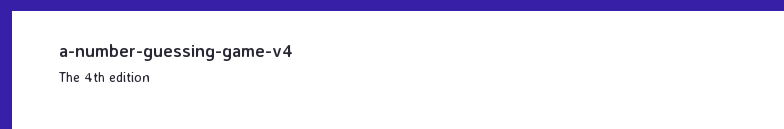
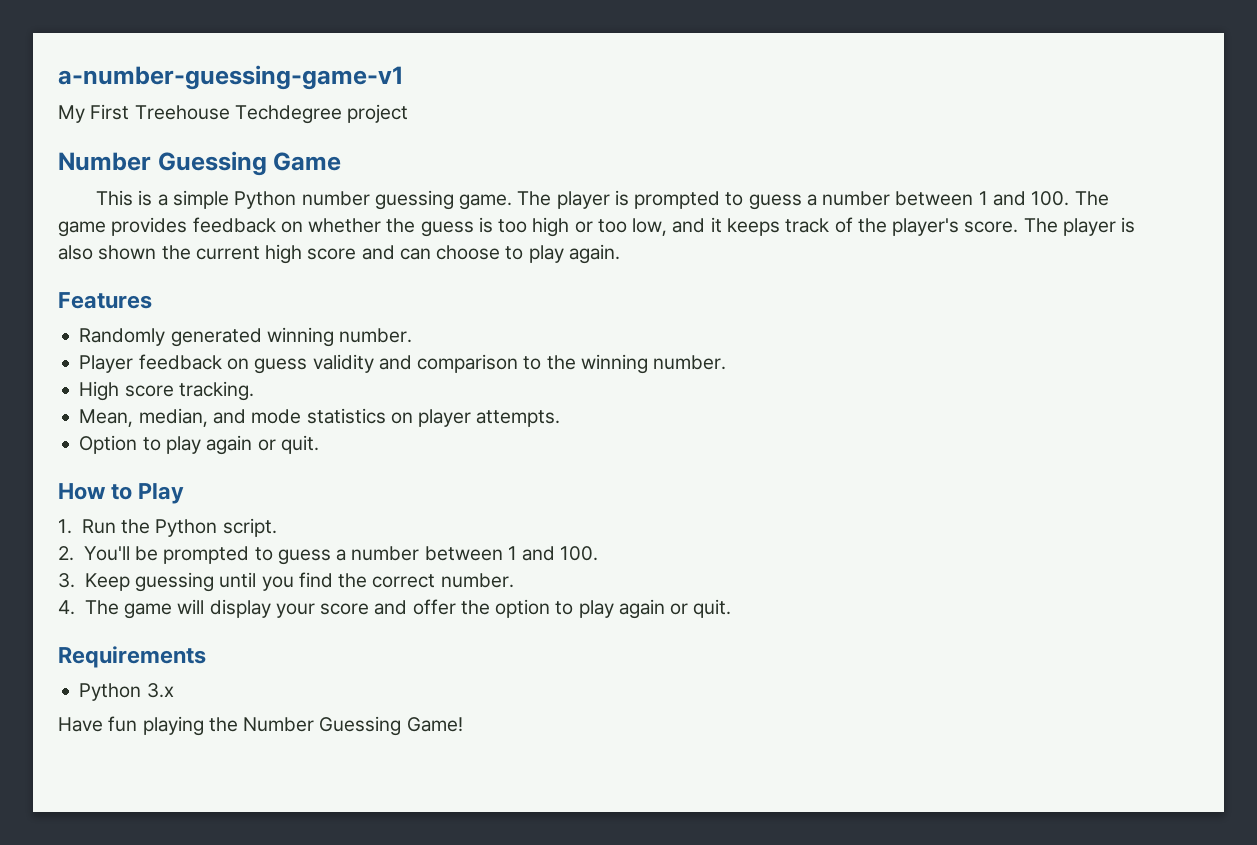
- a-number-guessing-game-v4
- The 4th edition
+ a-number-guessing-game-v1
+ My First Treehouse Techdegree project
+ Number Guessing Game
+ This is a simple Python number guessing game. The player is prompted to guess a number between 1 and 100. The game provides feedback on whether the guess is too high or too low, and it keeps track of the player's score. The player is also shown the current high score and can choose to play again.
+ Features
+ Randomly generated winning number.
+ Player feedback on guess validity and comparison to the winning number.
+ High score tracking.
+ Mean, median, and mode statistics on player attempts.
+ Option to play again or quit.
+ How to Play
+ 1. Run the Python script.
+ 2. You'll be prompted to guess a number between 1 and 100.
+ 3. Keep guessing until you find the correct number.
+ 4. The game will display your score and offer the option to play again or quit.
+ Requirements
+ Python 3.x
+ Have fun playing the Number Guessing Game!

